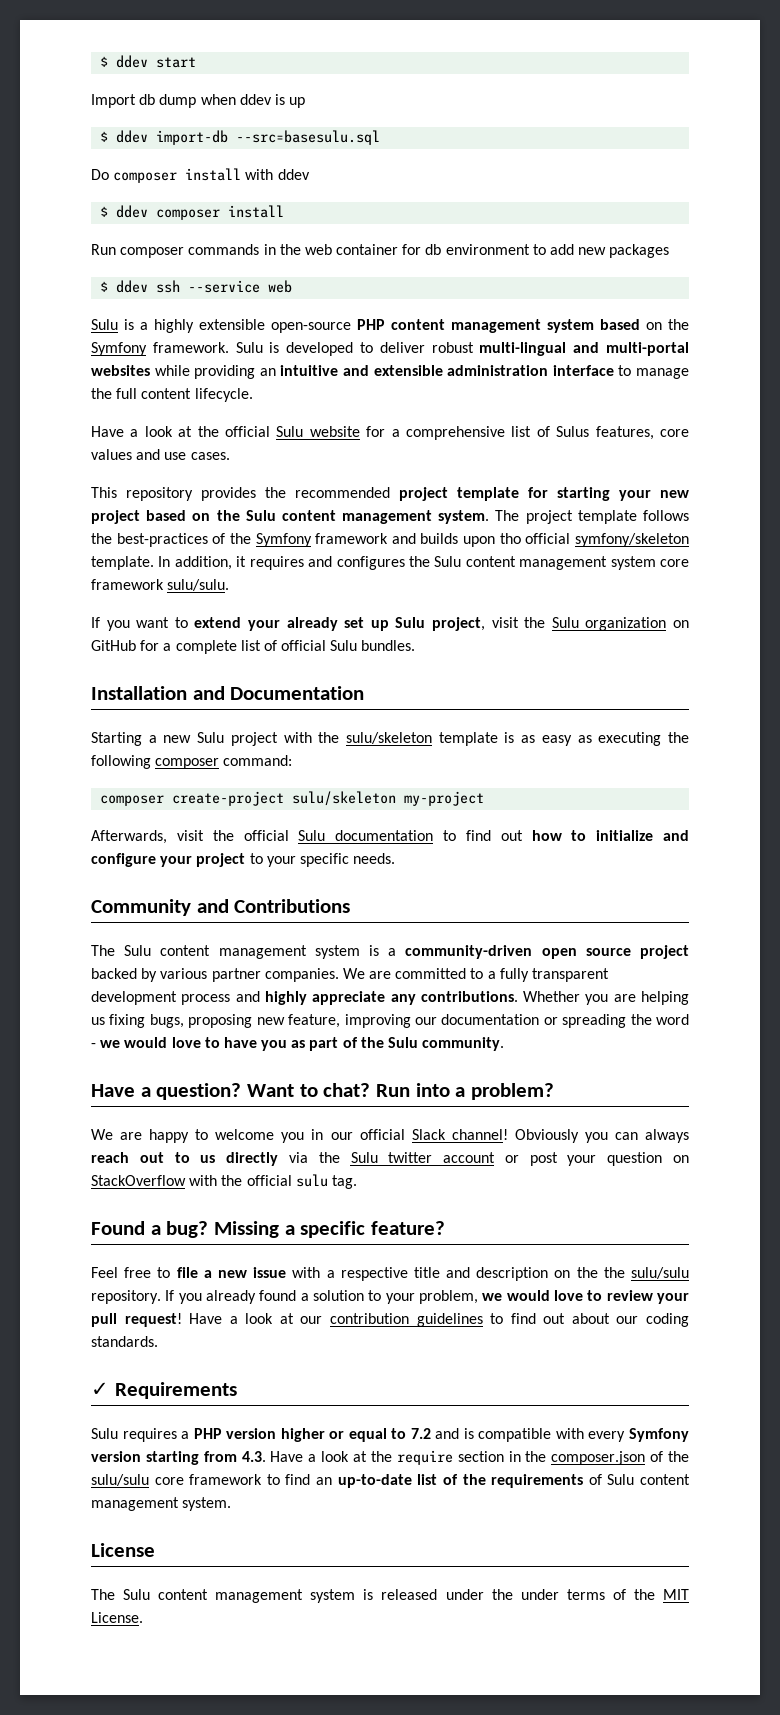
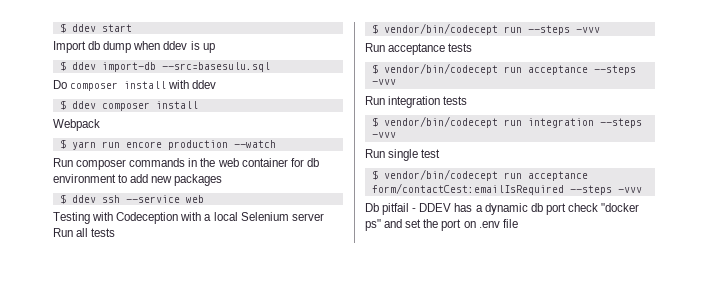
+ Webpack
+ $ yarn run encore production --watch
- Sulu is a highly extensible open-source PHP content management system based on the Symfony framework. Sulu is developed to deliver robust multi-lingual and multi-portal websites while providing an intuitive and extensible administration interface to manage the full content lifecycle.
- Have a look at the official Sulu website for a comprehensive list of Sulus features, core values and use cases.
- This repository provides the recommended project template for starting your new project based on the Sulu content management system. The project template follows the best-practices of the Symfony framework and builds upon tho official symfony/skeleton template. In addition, it requires and configures the Sulu content management system core framework sulu/sulu.
- If you want to extend your already set up Sulu project, visit the Sulu organization on GitHub for a complete list of official Sulu bundles.
- Installation and Documentation
- Starting a new Sulu project with the sulu/skeleton template is as easy as executing the following composer command:
- composer create-project sulu/skeleton my-project
- Afterwards, visit the official Sulu documentation to find out how to initialize and configure your project to your specific needs.
- Community and Contributions
- The Sulu content management system is a community-driven open source project backed by various partner companies. We are committed to a fully transparent development process and highly appreciate any contributions. Whether you are helping us fixing bugs, proposing new feature, improving our documentation or spreading the word - we would love to have you as part of the Sulu community.
- Have a question? Want to chat? Run into a problem?
- We are happy to welcome you in our official Slack channel! Obviously you can always reach out to us directly via the Sulu twitter account or post your question on StackOverflow with the official sulu tag.
- Found a bug? Missing a specific feature?
- Feel free to file a new issue with a respective title and description on the the sulu/sulu repository. If you already found a solution to your problem, we would love to review your pull request! Have a look at our contribution guidelines to find out about our coding standards.
- ✓ Requirements
- Sulu requires a PHP version higher or equal to 7.2 and is compatible with every Symfony version starting from 4.3. Have a look at the require section in the composer.json of the sulu/sulu core framework to find an up-to-date list of the requirements of Sulu content management system.
- License
- The Sulu content management system is released under the under terms of the MIT License.
+ Testing with Codeception with a local Selenium server Run all tests
+ $ vendor/bin/codecept run --steps -vvv
+ Run acceptance tests
+ $ vendor/bin/codecept run acceptance --steps -vvv
+ Run integration tests
+ $ vendor/bin/codecept run integration --steps -vvv
+ Run single test
+ $ vendor/bin/codecept run acceptance form/contactCest:emailIsRequired --steps -vvv
+ Db pitfail - DDEV has a dynamic db port check "docker ps" and set the port on .env file

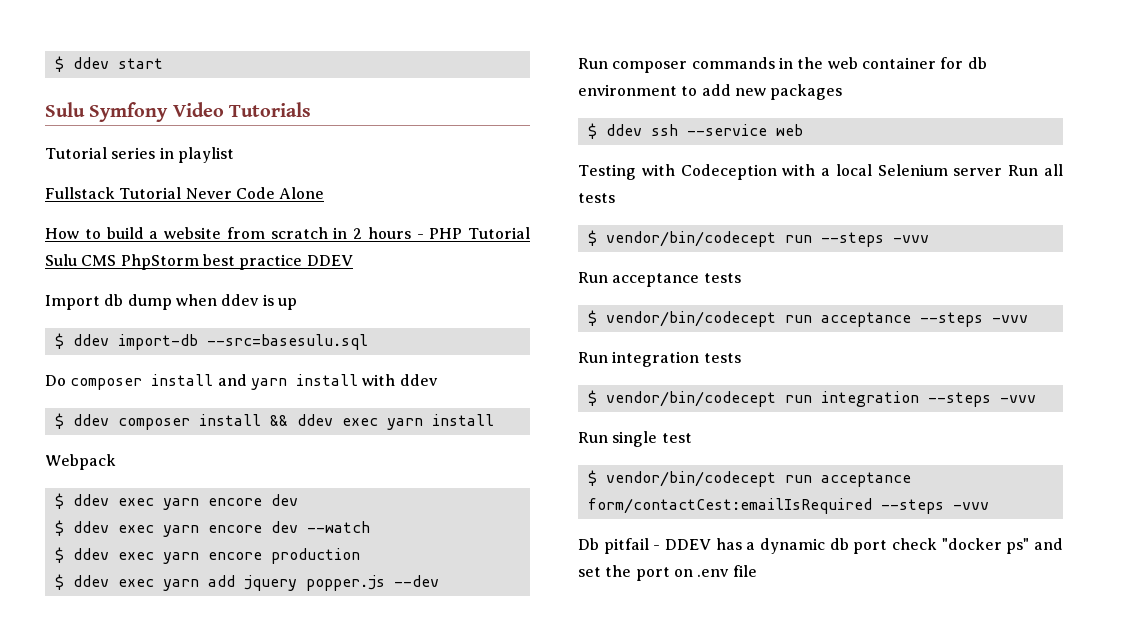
+ Sulu Symfony Video Tutorials
+ Tutorial series in playlist
+ Fullstack Tutorial Never Code Alone
+ How to build a website from scratch in 2 hours - PHP Tutorial Sulu CMS PhpStorm best practice DDEV
- Do composer install with ddev
+ Do composer install and yarn install with ddev
- $ ddev composer install
+ $ ddev composer install && ddev exec yarn install
  Webpack
- $ yarn run encore production --watch
+ $ ddev exec yarn encore dev
+ $ ddev exec yarn encore dev --watch
+ $ ddev exec yarn encore production
+ $ ddev exec yarn add jquery popper.js --dev

